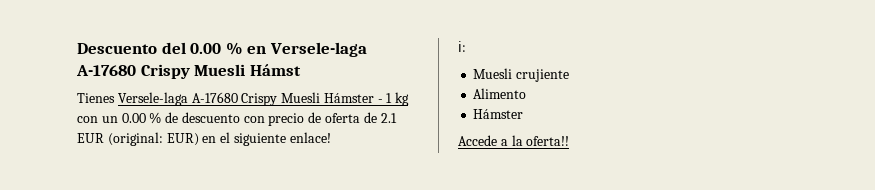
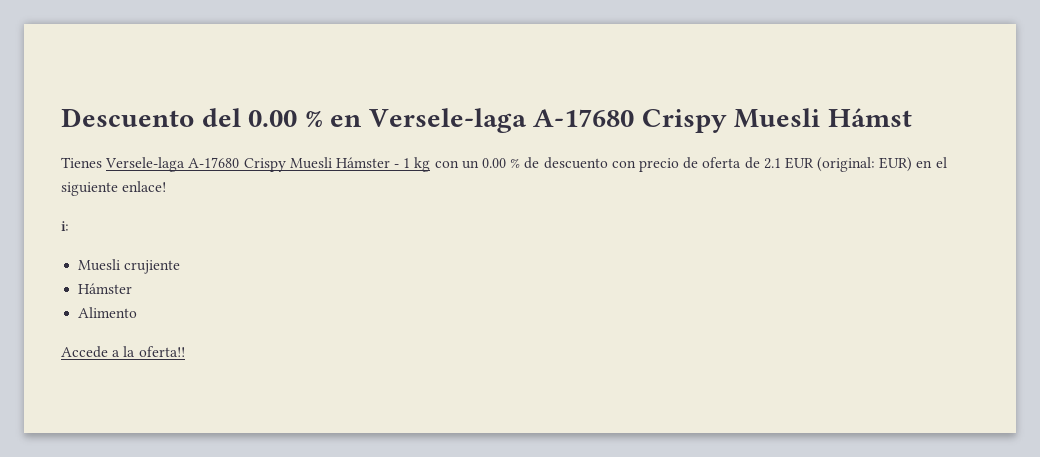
  Muesli crujiente
+ Hámster
  Alimento
- Hámster

